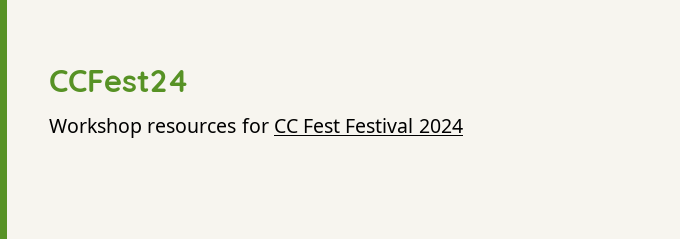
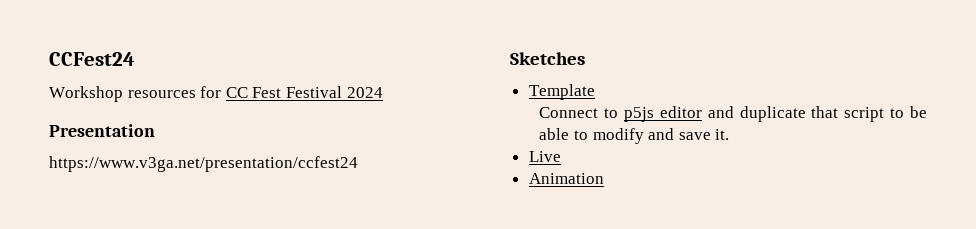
+ Presentation
+ https://www.v3ga.net/presentation/ccfest24
+ Sketches
+ Template
+ Connect to p5js editor and duplicate that script to be able to modify and save it.
+ Live
+ Animation

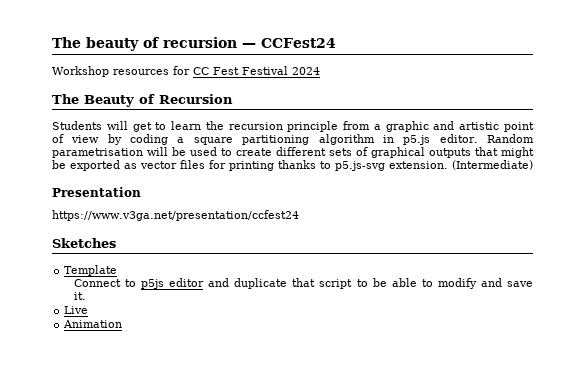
- CCFest24
+ The beauty of recursion — CCFest24
+ The Beauty of Recursion
+ Students will get to learn the recursion principle from a graphic and artistic point of view by coding a square partitioning algorithm in p5.js editor. Random parametrisation will be used to create different sets of graphical outputs that might be exported as vector files for printing thanks to p5.js-svg extension. (Intermediate)

